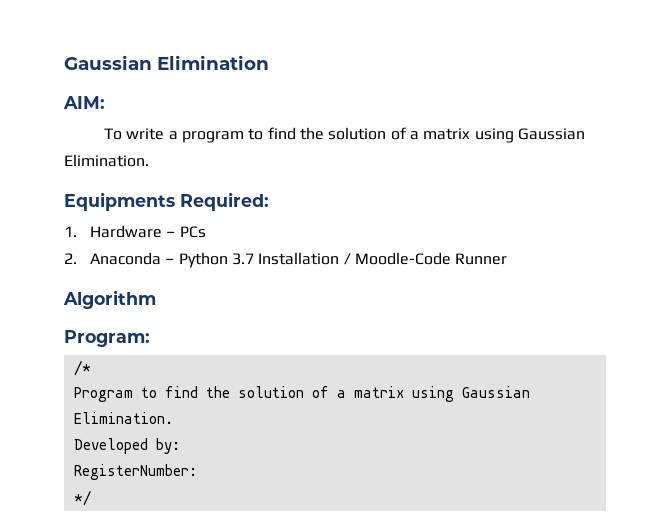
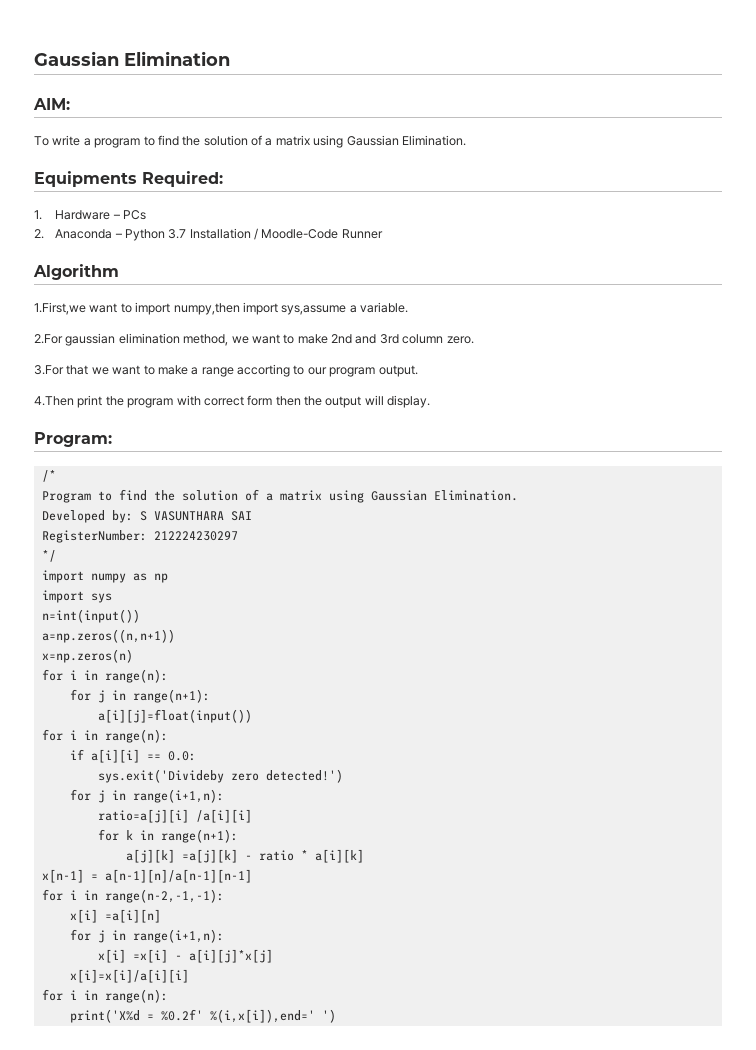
+ 1.First,we want to import numpy,then import sys,assume a variable.
+ 2.For gaussian elimination method, we want to make 2nd and 3rd column zero.
+ 3.For that we want to make a range accorting to our program output.
+ 4.Then print the program with correct form then the output will display.
- Developed by:
+ Developed by: S VASUNTHARA SAI
- RegisterNumber:
+ RegisterNumber: 212224230297
+ import numpy as np
+ import sys
+ n=int(input())
+ a=np.zeros((n,n+1))
+ x=np.zeros(n)
+ for i in range(n):
+ for j in range(n+1):
+ a[i][j]=float(input())
+ for i in range(n):
+ if a[i][i] == 0.0:
+ sys.exit('Divideby zero detected!')
+ for j in range(i+1,n):
+ ratio=a[j][i] /a[i][i]
+ for k in range(n+1):
+ a[j][k] =a[j][k] - ratio * a[i][k]
+ x[n-1] = a[n-1][n]/a[n-1][n-1]
+ for i in range(n-2,-1,-1):
+ x[i] =a[i][n]
+ for j in range(i+1,n):
+ x[i] =x[i] - a[i][j]*x[j]
+ x[i]=x[i]/a[i][i]
+ for i in range(n):
+ print('X%d = %0.2f' %(i,x[i]),end=' ')

